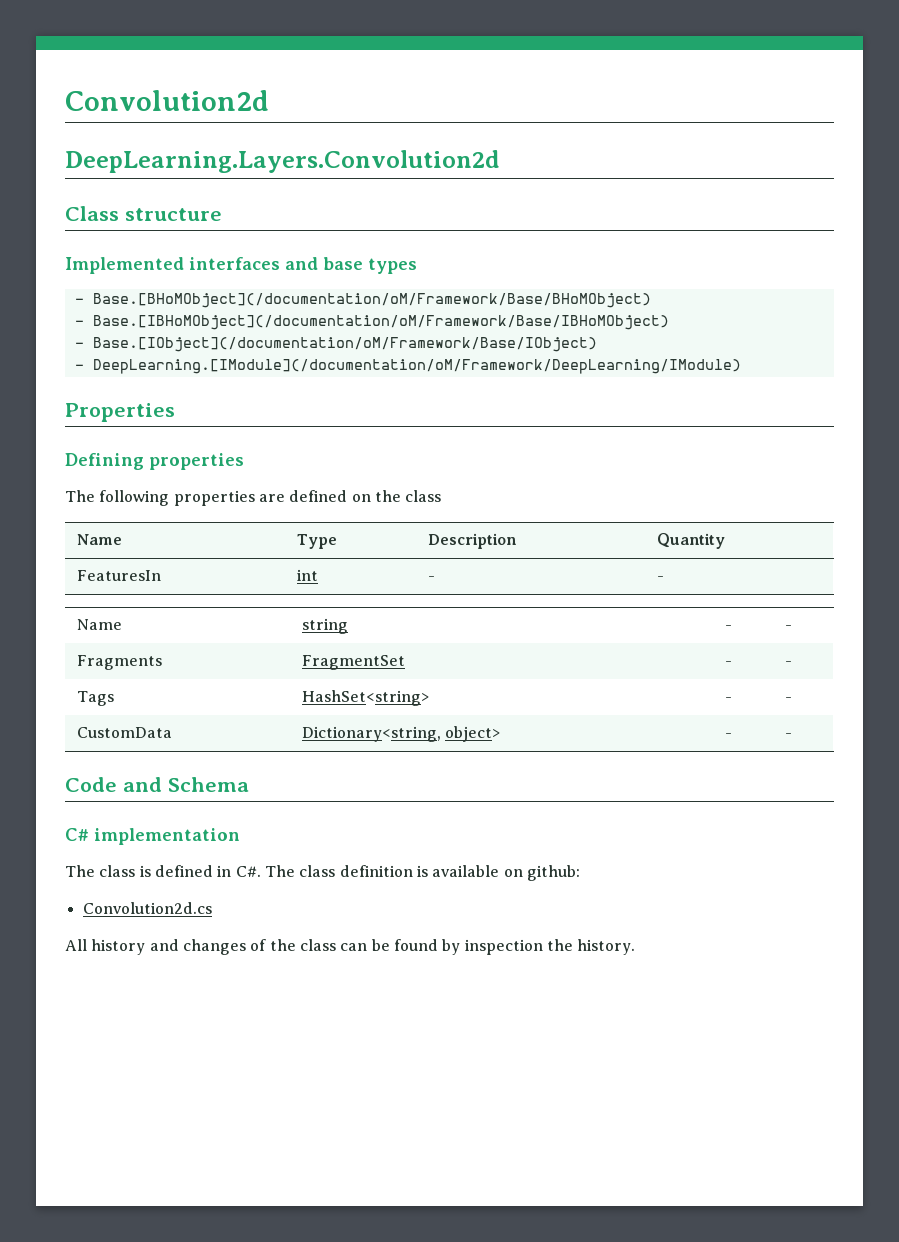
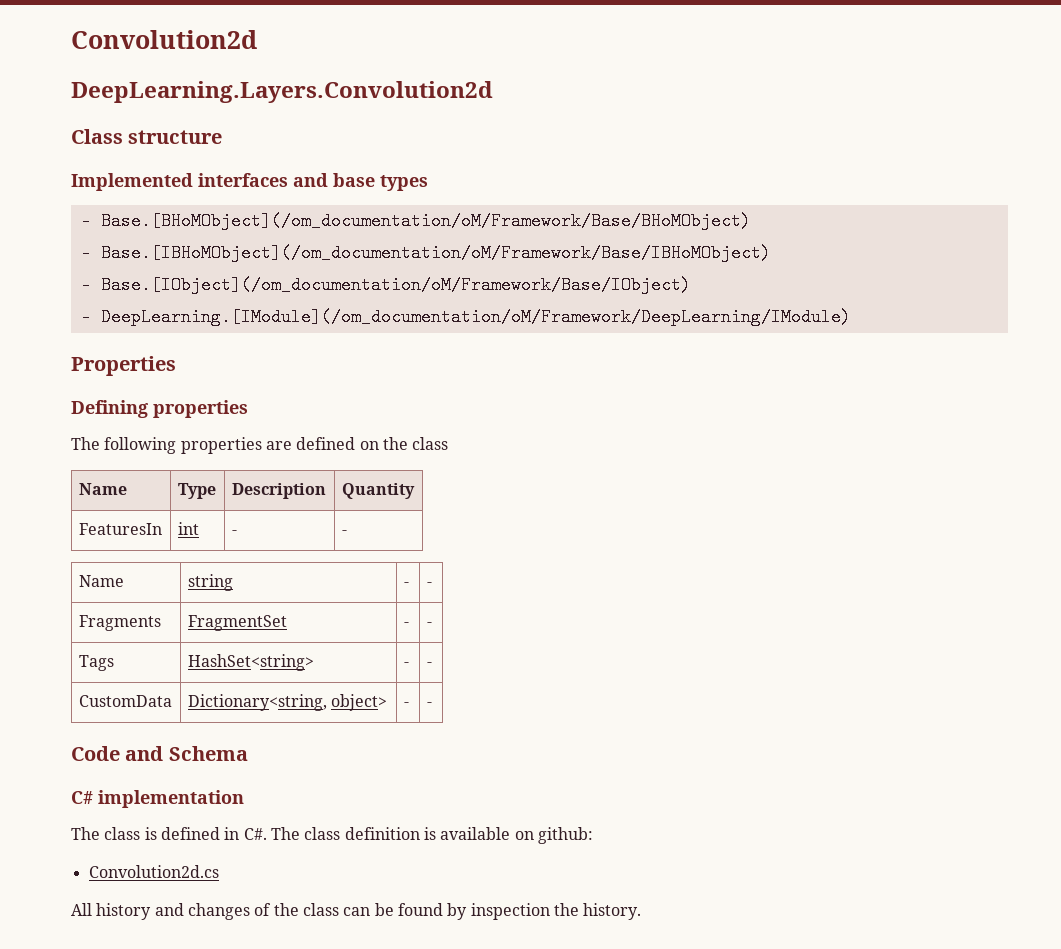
- - Base.[BHoMObject](/documentation/oM/Framework/Base/BHoMObject)
- - Base.[IBHoMObject](/documentation/oM/Framework/Base/IBHoMObject)
- - Base.[IObject](/documentation/oM/Framework/Base/IObject)
- - DeepLearning.[IModule](/documentation/oM/Framework/DeepLearning/IModule)
+ - Base.[BHoMObject](/om_documentation/oM/Framework/Base/BHoMObject)
+ - Base.[IBHoMObject](/om_documentation/oM/Framework/Base/IBHoMObject)
+ - Base.[IObject](/om_documentation/oM/Framework/Base/IObject)
+ - DeepLearning.[IModule](/om_documentation/oM/Framework/DeepLearning/IModule)

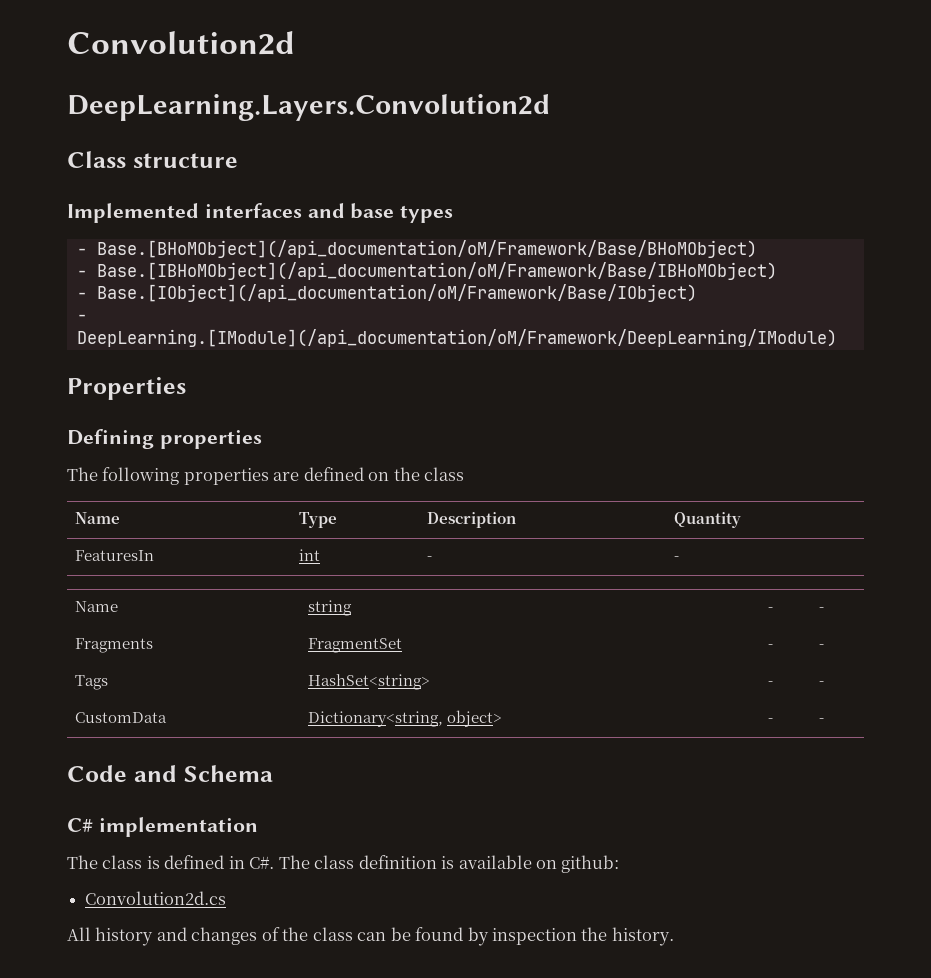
- - Base.[BHoMObject](/om_documentation/oM/Framework/Base/BHoMObject)
- - Base.[IBHoMObject](/om_documentation/oM/Framework/Base/IBHoMObject)
- - Base.[IObject](/om_documentation/oM/Framework/Base/IObject)
- - DeepLearning.[IModule](/om_documentation/oM/Framework/DeepLearning/IModule)
+ - Base.[BHoMObject](/api_documentation/oM/Framework/Base/BHoMObject)
+ - Base.[IBHoMObject](/api_documentation/oM/Framework/Base/IBHoMObject)
+ - Base.[IObject](/api_documentation/oM/Framework/Base/IObject)
+ - DeepLearning.[IModule](/api_documentation/oM/Framework/DeepLearning/IModule)

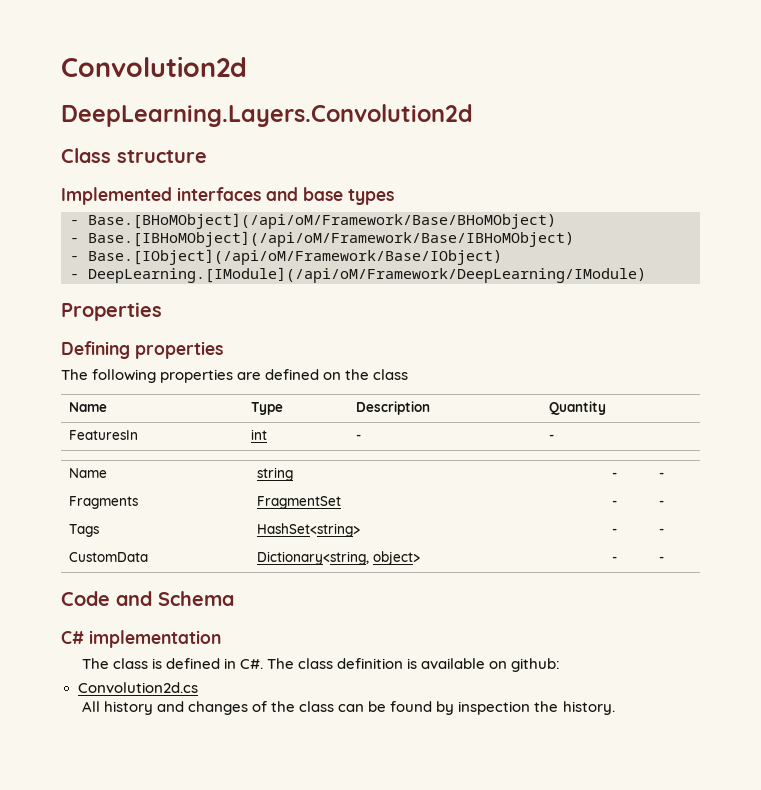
- - Base.[BHoMObject](/api_documentation/oM/Framework/Base/BHoMObject)
- - Base.[IBHoMObject](/api_documentation/oM/Framework/Base/IBHoMObject)
- - Base.[IObject](/api_documentation/oM/Framework/Base/IObject)
- - DeepLearning.[IModule](/api_documentation/oM/Framework/DeepLearning/IModule)
+ - Base.[BHoMObject](/api/oM/Framework/Base/BHoMObject)
+ - Base.[IBHoMObject](/api/oM/Framework/Base/IBHoMObject)
+ - Base.[IObject](/api/oM/Framework/Base/IObject)
+ - DeepLearning.[IModule](/api/oM/Framework/DeepLearning/IModule)

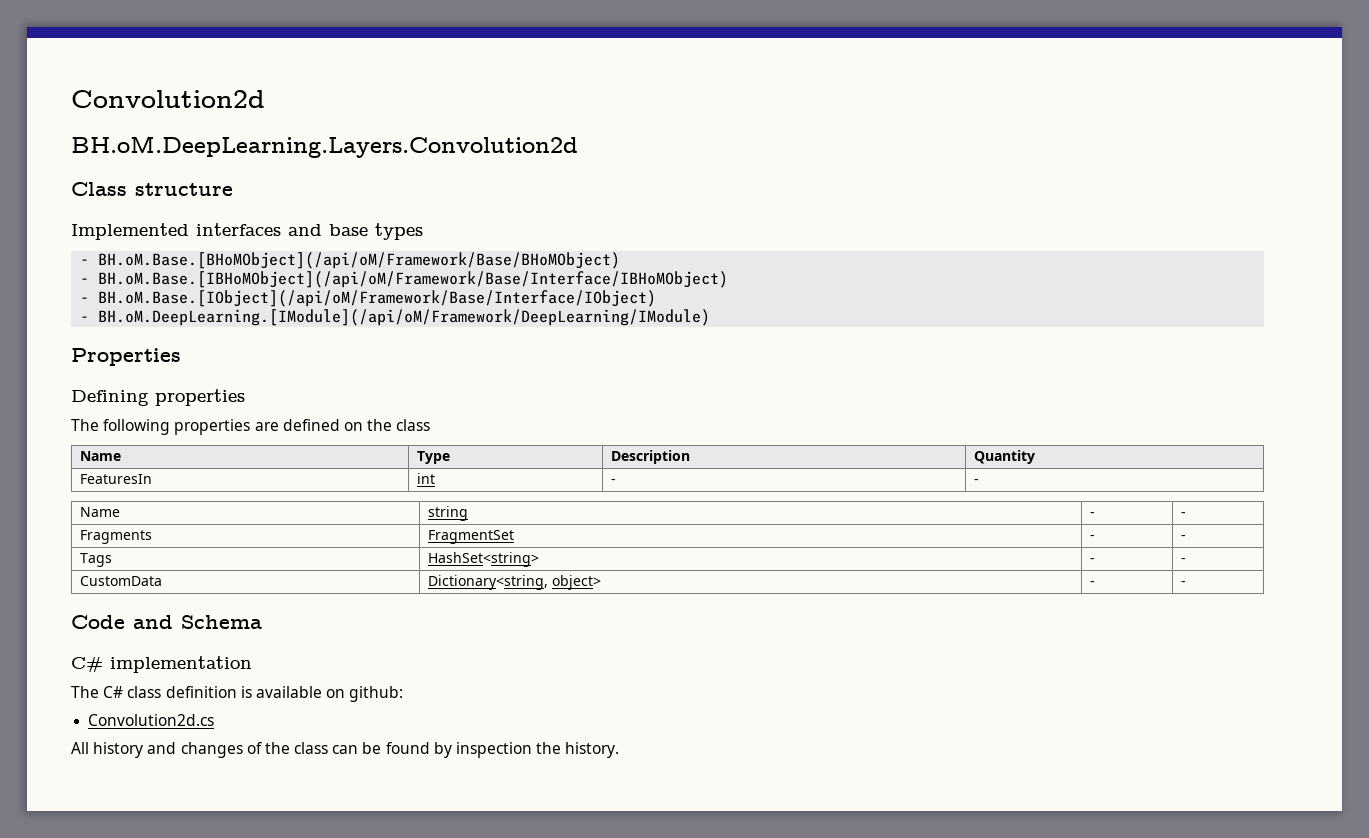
- DeepLearning.Layers.Convolution2d
+ BH.oM.DeepLearning.Layers.Convolution2d
- - Base.[BHoMObject](/api/oM/Framework/Base/BHoMObject)
- - Base.[IBHoMObject](/api/oM/Framework/Base/IBHoMObject)
- - Base.[IObject](/api/oM/Framework/Base/IObject)
- - DeepLearning.[IModule](/api/oM/Framework/DeepLearning/IModule)
+ - BH.oM.Base.[BHoMObject](/api/oM/Framework/Base/BHoMObject)
+ - BH.oM.Base.[IBHoMObject](/api/oM/Framework/Base/Interface/IBHoMObject)
+ - BH.oM.Base.[IObject](/api/oM/Framework/Base/Interface/IObject)
+ - BH.oM.DeepLearning.[IModule](/api/oM/Framework/DeepLearning/IModule)
- The class is defined in C#. The class definition is available on github:
+ The C# class definition is available on github:

